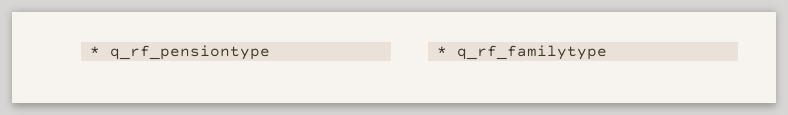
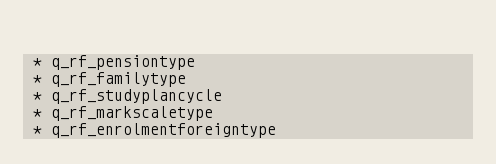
+ * q_rf_studyplancycle
+ * q_rf_markscaletype
+ * q_rf_enrolmentforeigntype

